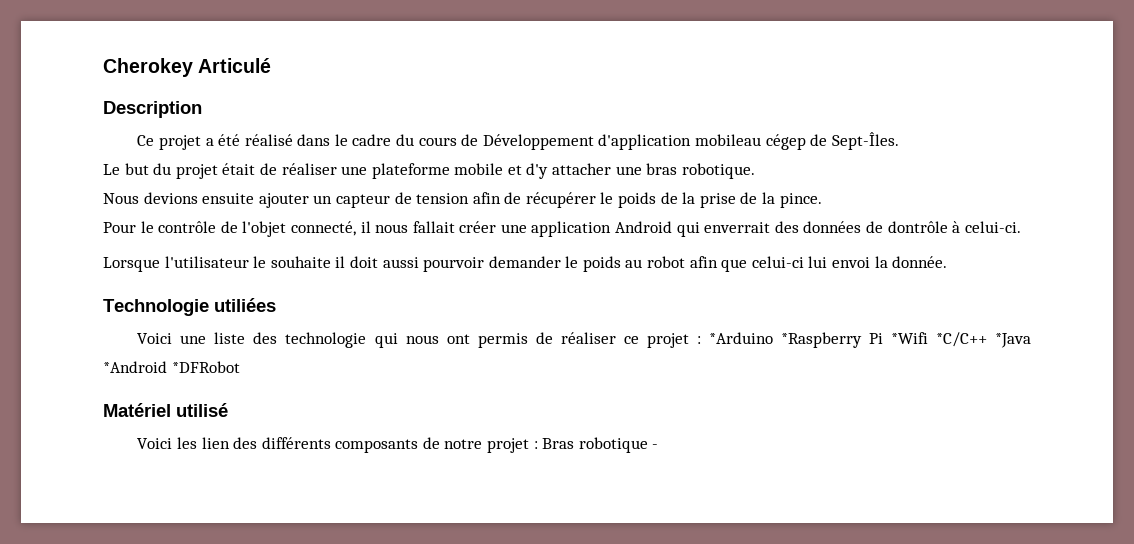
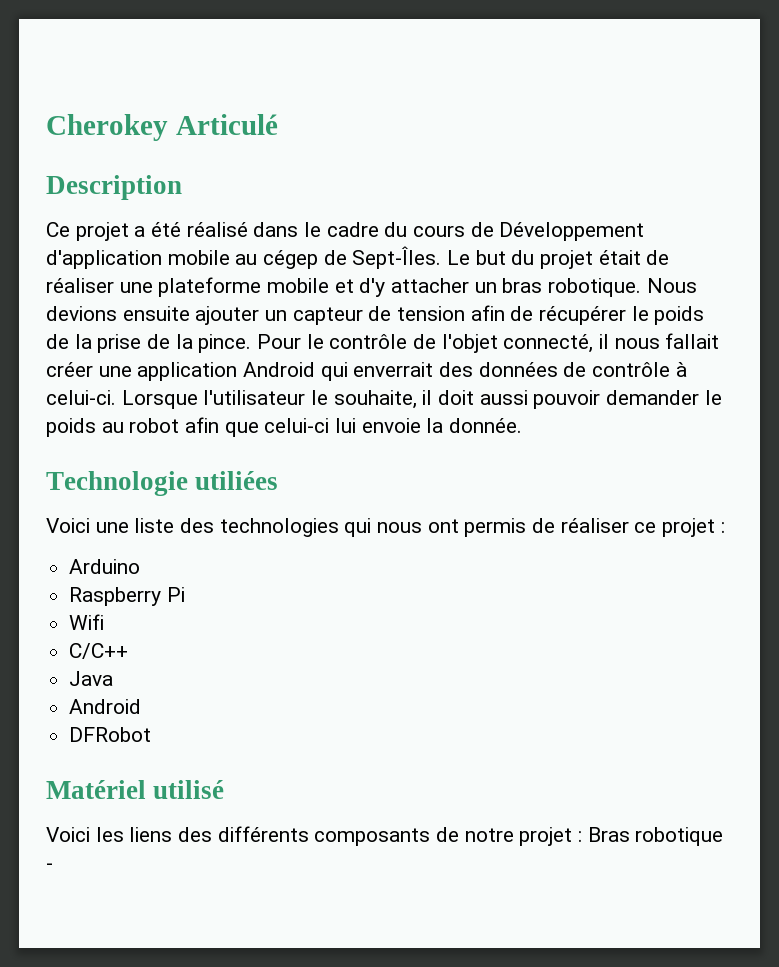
- Ce projet a été réalisé dans le cadre du cours de Développement d'application mobileau cégep de Sept-Îles.
- Le but du projet était de réaliser une plateforme mobile et d'y attacher une bras robotique.
- Nous devions ensuite ajouter un capteur de tension afin de récupérer le poids de la prise de la pince.
- Pour le contrôle de l'objet connecté, il nous fallait créer une application Android qui enverrait des données de dontrôle à celui-ci.
- Lorsque l'utilisateur le souhaite il doit aussi pourvoir demander le poids au robot afin que celui-ci lui envoi la donnée.
+ Ce projet a été réalisé dans le cadre du cours de Développement d'application mobile au cégep de Sept-Îles. Le but du projet était de réaliser une plateforme mobile et d'y attacher un bras robotique. Nous devions ensuite ajouter un capteur de tension afin de récupérer le poids de la prise de la pince. Pour le contrôle de l'objet connecté, il nous fallait créer une application Android qui enverrait des données de contrôle à celui-ci. Lorsque l'utilisateur le souhaite, il doit aussi pouvoir demander le poids au robot afin que celui-ci lui envoie la donnée.
- Voici une liste des technologie qui nous ont permis de réaliser ce projet : *Arduino *Raspberry Pi *Wifi *C/C++ *Java *Android *DFRobot
+ Voici une liste des technologies qui nous ont permis de réaliser ce projet :
+ Arduino
+ Raspberry Pi
+ Wifi
+ C/C++
+ Java
+ Android
+ DFRobot
- Voici les lien des différents composants de notre projet : Bras robotique -
+ Voici les liens des différents composants de notre projet : Bras robotique -

